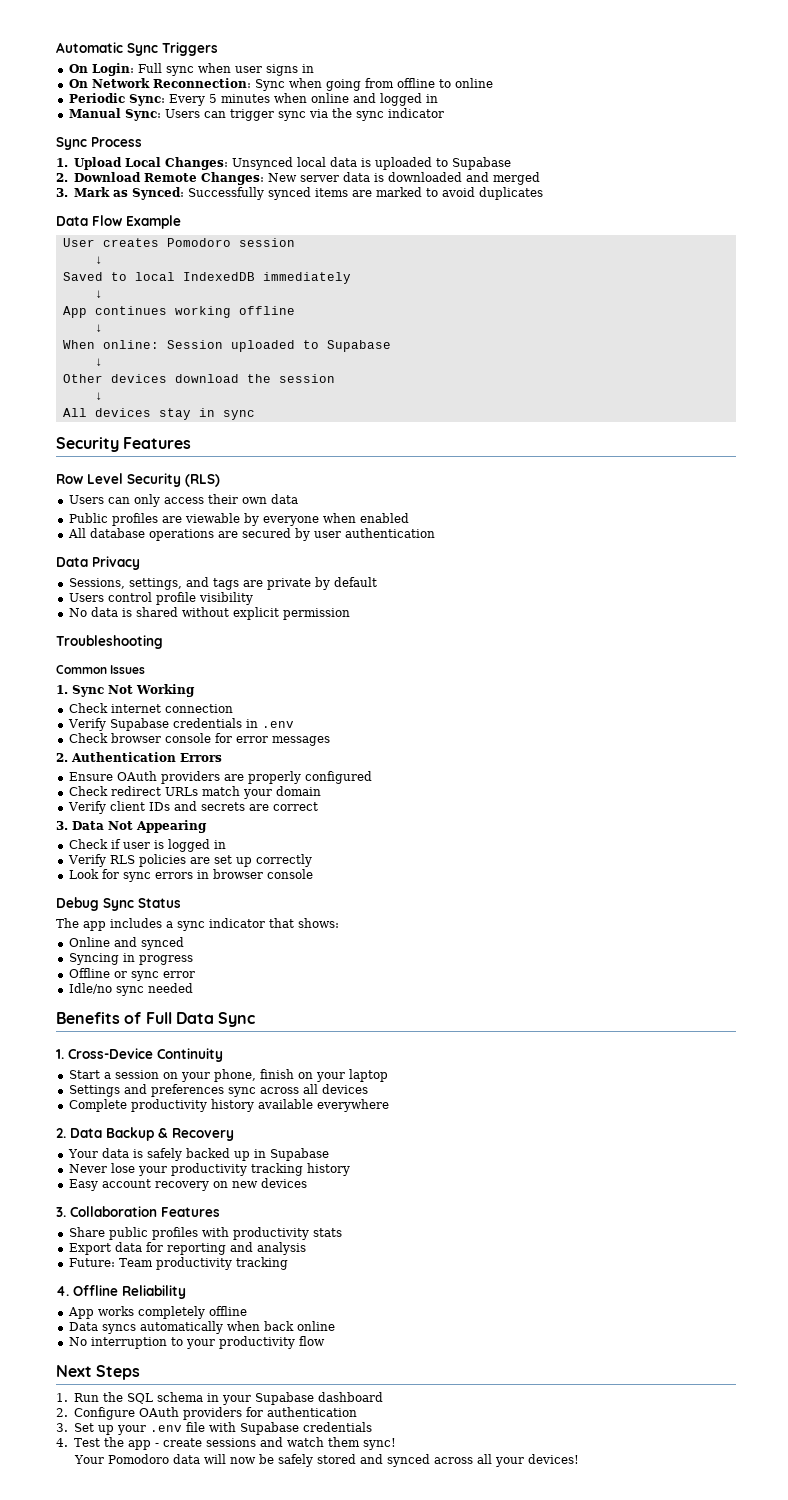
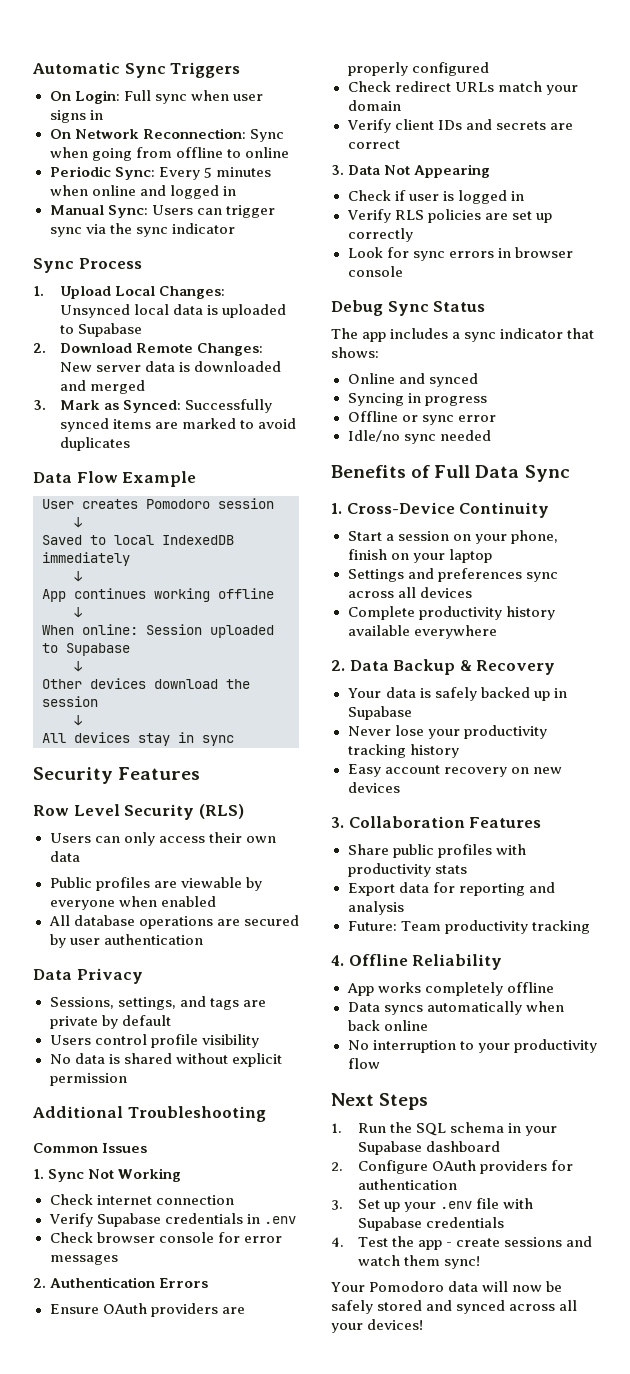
- Troubleshooting
+ Additional Troubleshooting

